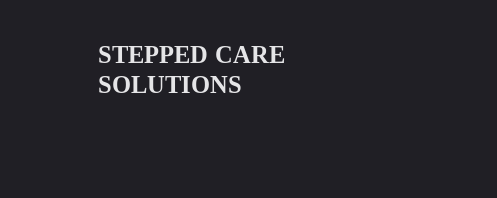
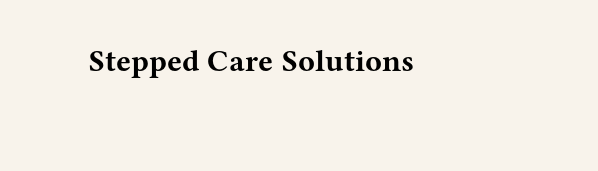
- STEPPED CARE SOLUTIONS
+ Stepped Care Solutions

